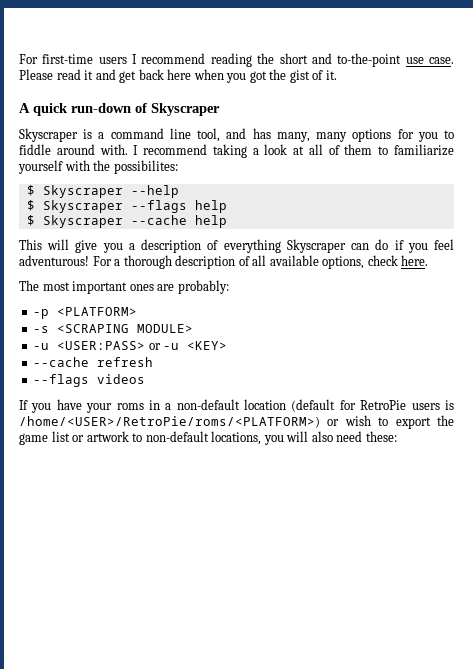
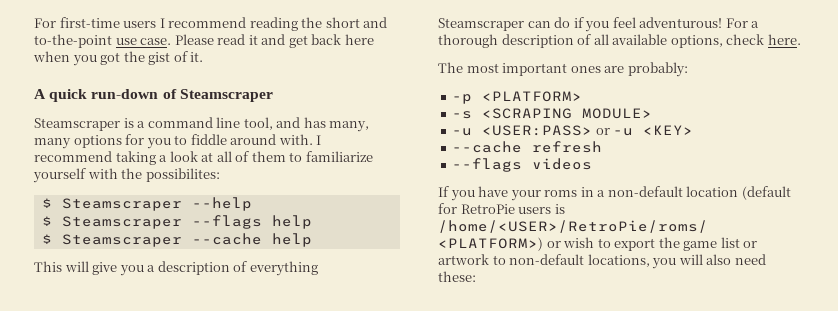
- A quick run-down of Skyscraper
- Skyscraper is a command line tool, and has many, many options for you to fiddle around with.
+ A quick run-down of Steamscraper
+ Steamscraper is a command line tool, and has many, many options for you to fiddle around with.
- $ Skyscraper --help
+ $ Steamscraper --help
- $ Skyscraper --flags help
+ $ Steamscraper --flags help
- $ Skyscraper --cache help
+ $ Steamscraper --cache help
- This will give you a description of everything Skyscraper can do if you feel adventurous!
+ This will give you a description of everything Steamscraper can do if you feel adventurous!

